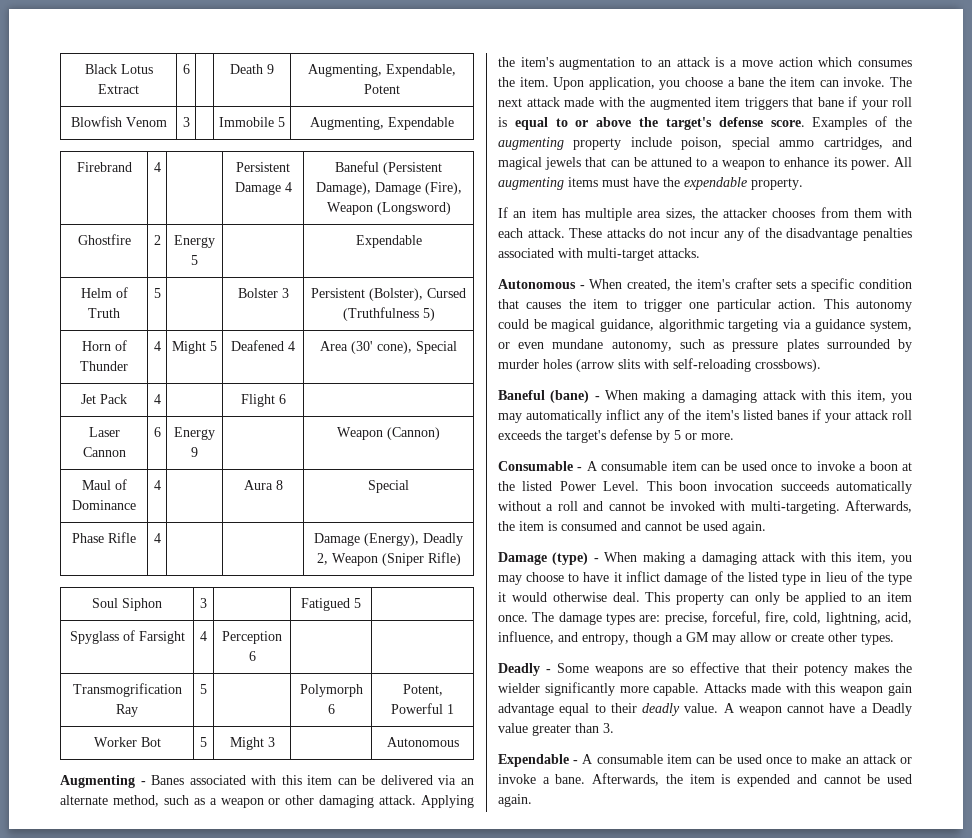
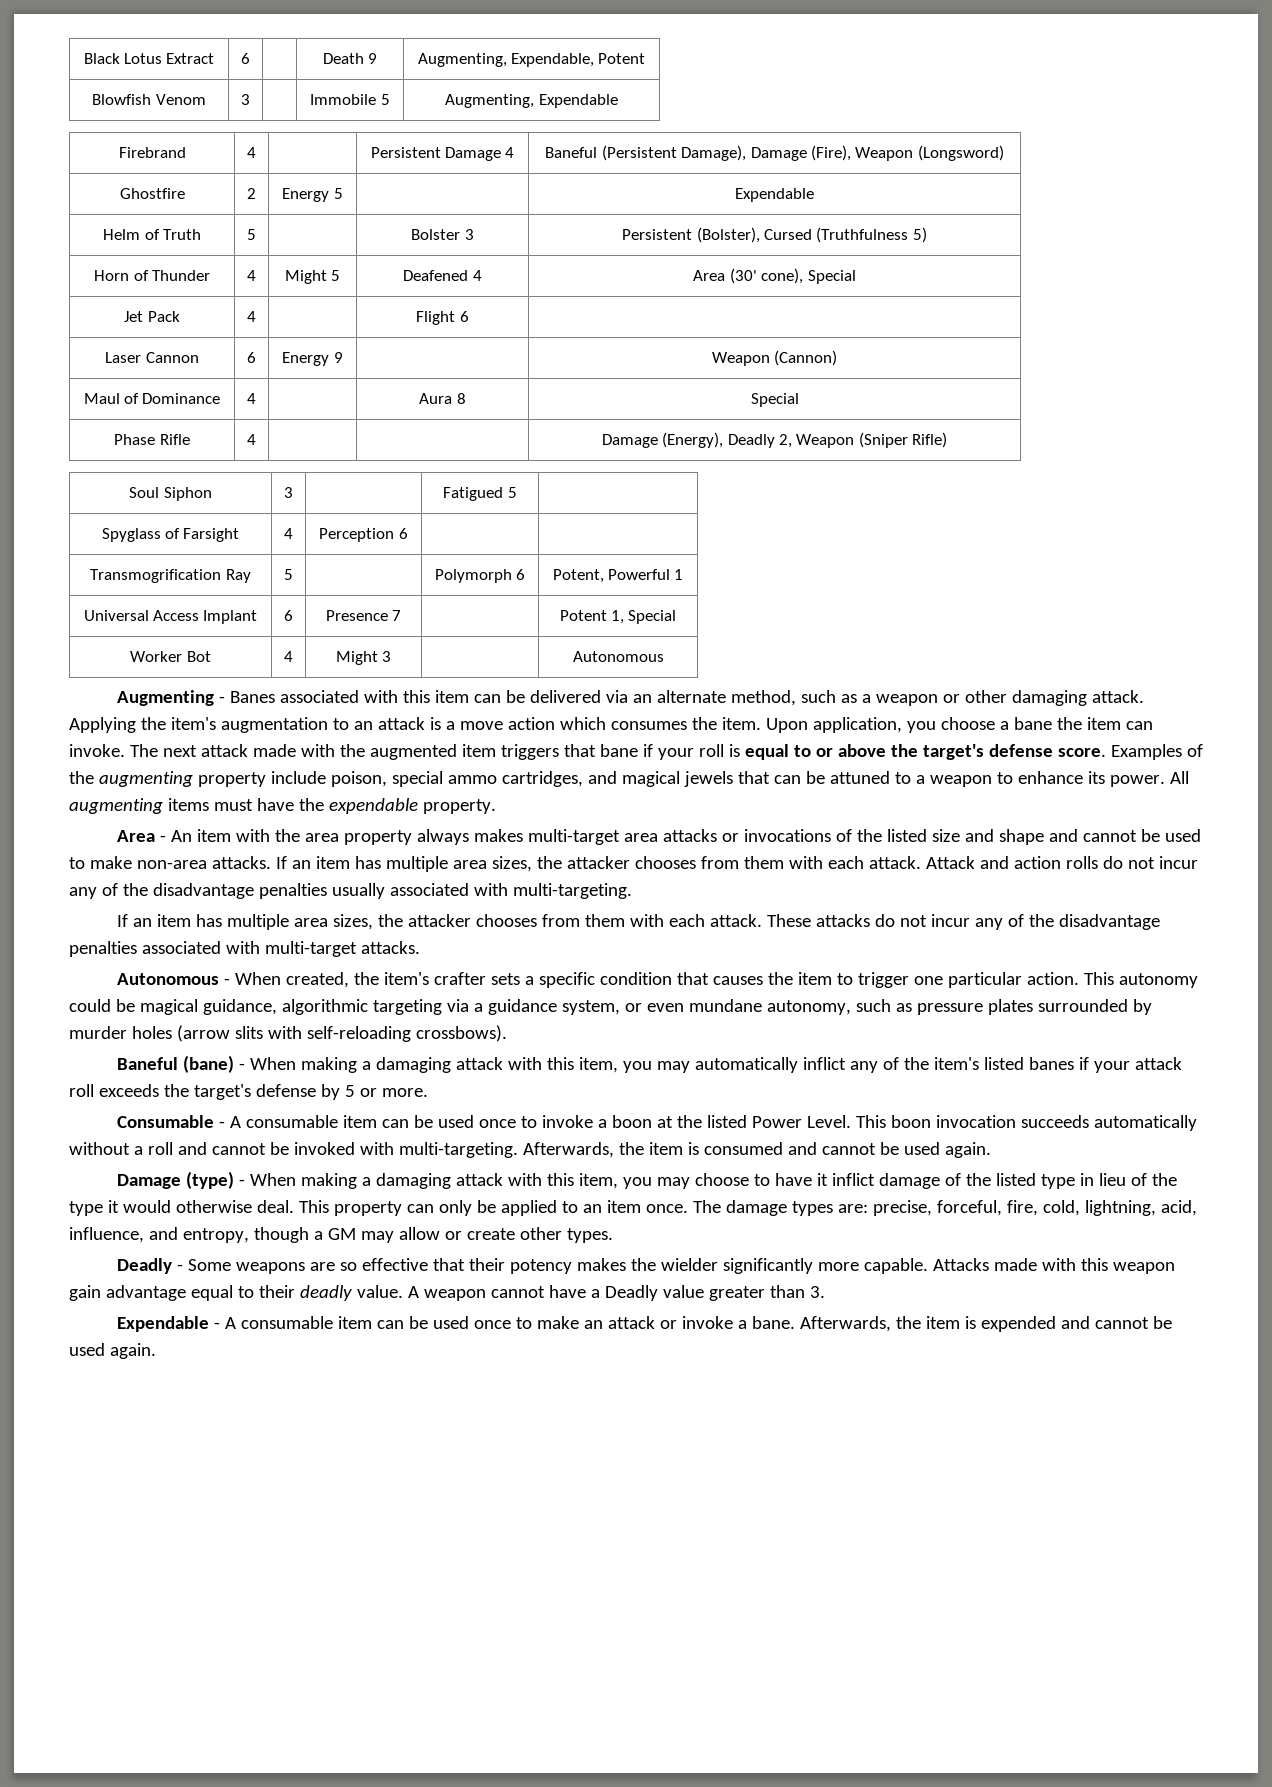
+ Universal Access Implant | 6 | Presence 7 | | Potent 1, Special
- Worker Bot | 5 | Might 3 | | Autonomous
+ Worker Bot | 4 | Might 3 | | Autonomous
+ Area - An item with the area property always makes multi-target area attacks or invocations of the listed size and shape and cannot be used to make non-area attacks. If an item has multiple area sizes, the attacker chooses from them with each attack. Attack and action rolls do not incur any of the disadvantage penalties usually associated with multi-targeting.

